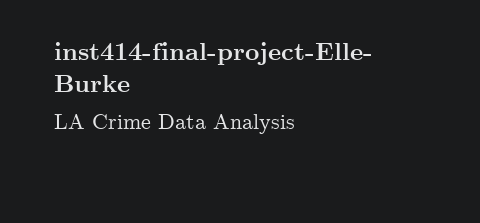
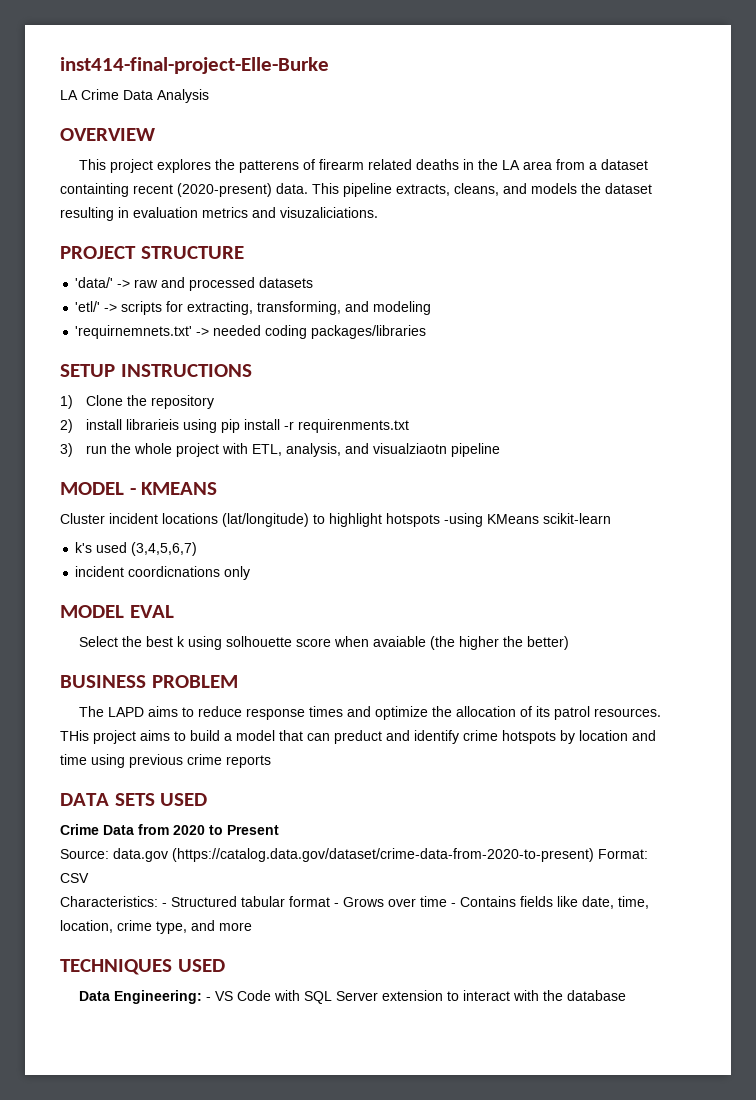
+ OVERVIEW
+ This project explores the patterens of firearm related deaths in the LA area from a dataset containting recent (2020-present) data. This pipeline extracts, cleans, and models the dataset resulting in evaluation metrics and visuzaliciations.
+ PROJECT STRUCTURE
+ 'data/' -> raw and processed datasets
+ 'etl/' -> scripts for extracting, transforming, and modeling
+ 'requirnemnets.txt' -> needed coding packages/libraries
+ SETUP INSTRUCTIONS
+ 1) Clone the repository
+ 2) install librarieis using pip install -r requirenments.txt
+ 3) run the whole project with ETL, analysis, and visualziaotn pipeline
+ MODEL - KMEANS
+ Cluster incident locations (lat/longitude) to highlight hotspots -using KMeans scikit-learn
+ k's used (3,4,5,6,7)
+ incident coordicnations only
+ MODEL EVAL
+ Select the best k using solhouette score when avaiable (the higher the better)
+ BUSINESS PROBLEM
+ The LAPD aims to reduce response times and optimize the allocation of its patrol resources. THis project aims to build a model that can preduct and identify crime hotspots by location and time using previous crime reports
+ DATA SETS USED
+ Crime Data from 2020 to Present
+ Source: data.gov (https://catalog.data.gov/dataset/crime-data-from-2020-to-present) Format: CSV
+ Characteristics: - Structured tabular format - Grows over time - Contains fields like date, time, location, crime type, and more
+ TECHNIQUES USED
+ Data Engineering: - VS Code with SQL Server extension to interact with the database

